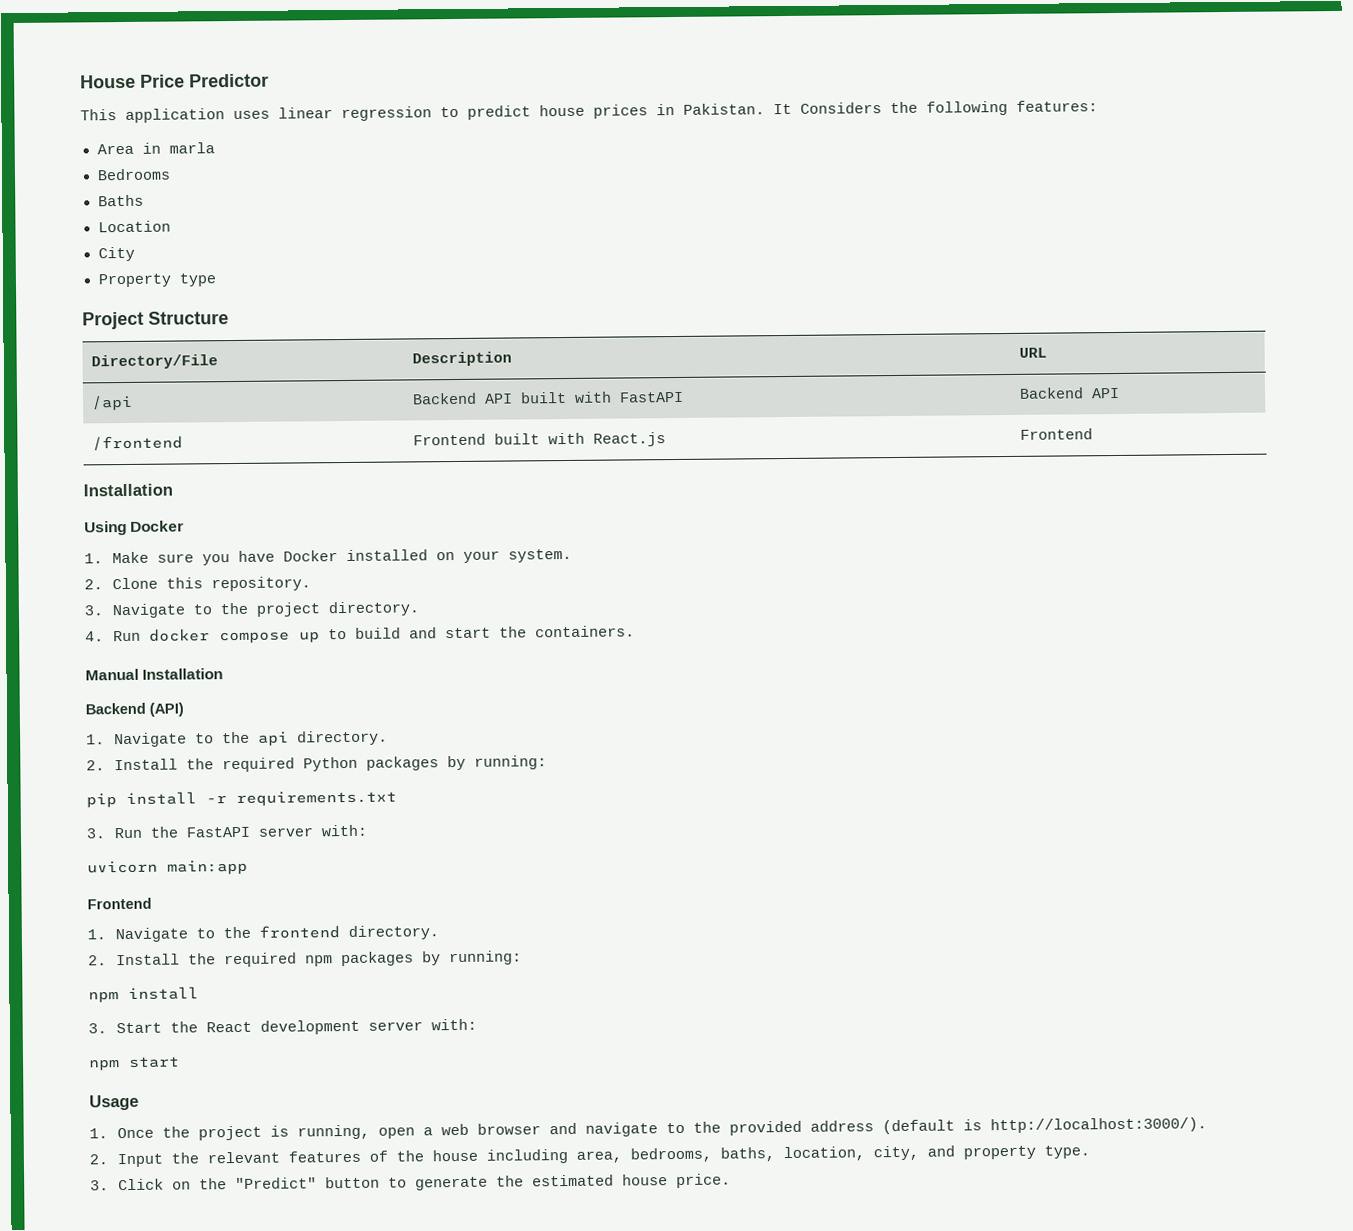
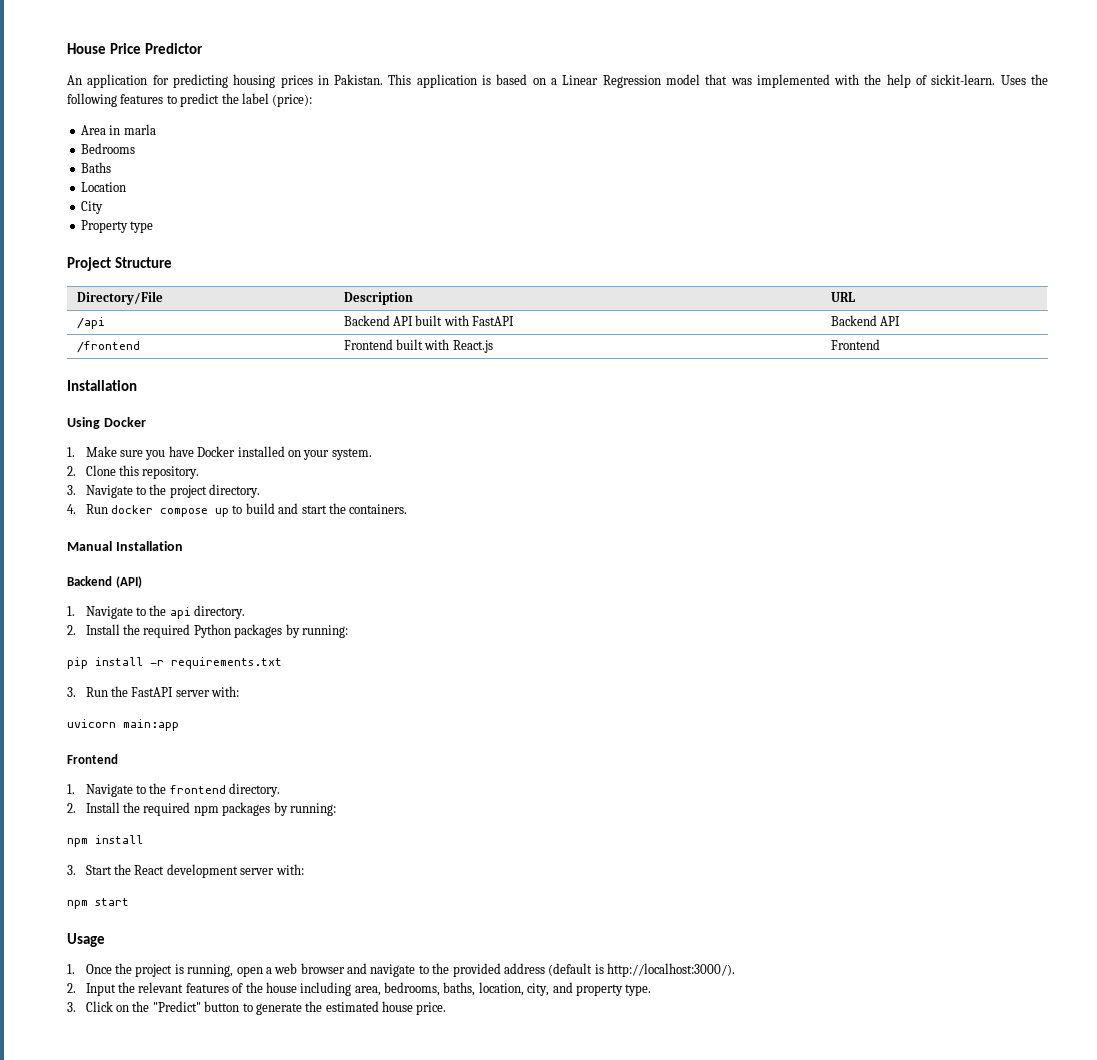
- This application uses linear regression to predict house prices in Pakistan. It Considers the following features:
+ An application for predicting housing prices in Pakistan. This application is based on a Linear Regression model that was implemented with the help of sickit-learn. Uses the following features to predict the label (price):

